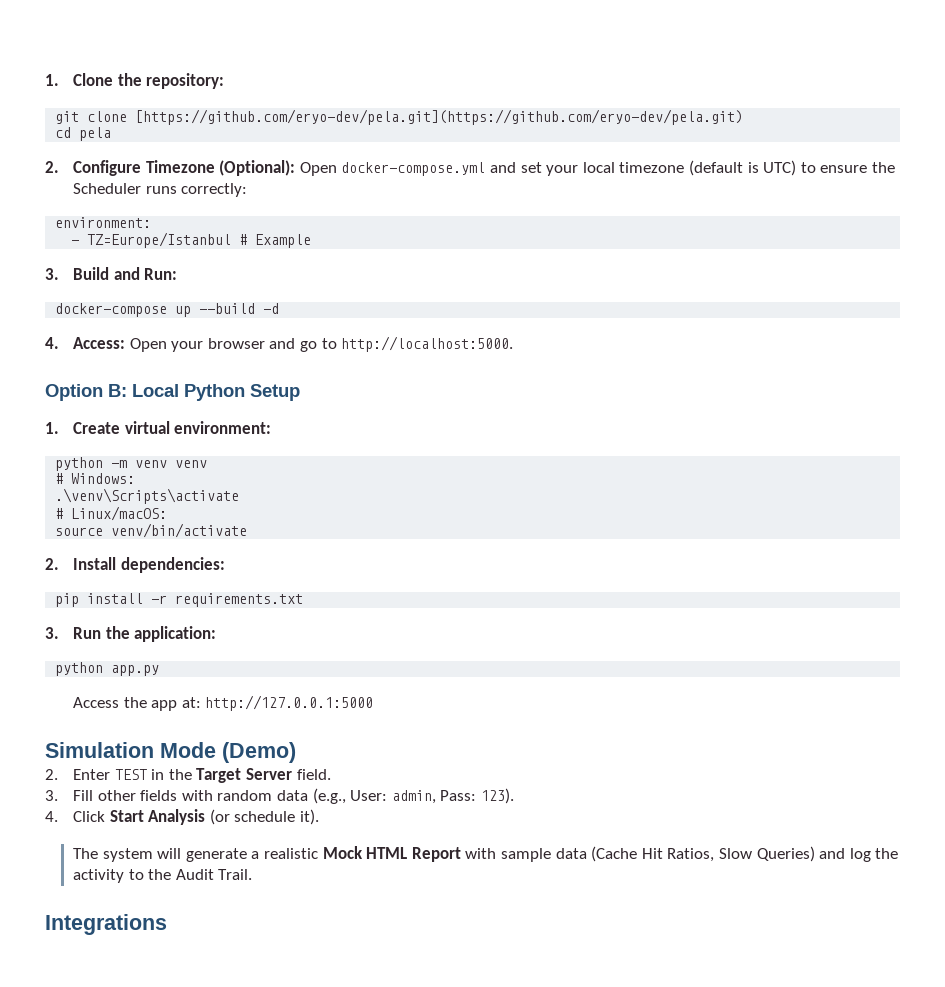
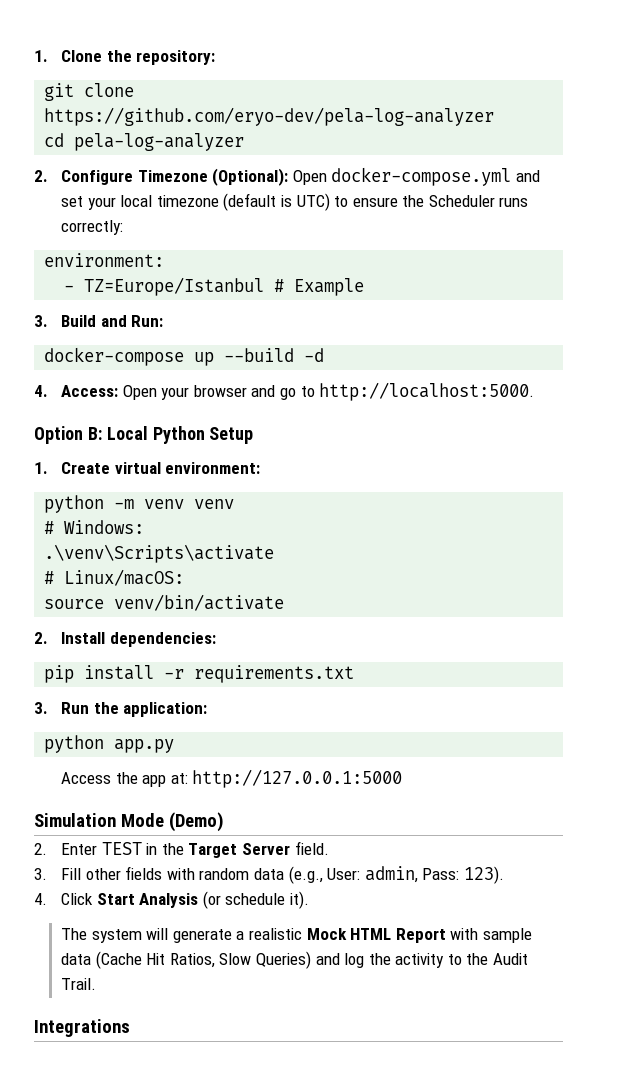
- git clone [https://github.com/eryo-dev/pela.git](https://github.com/eryo-dev/pela.git)
+ git clone https://github.com/eryo-dev/pela-log-analyzer
- cd pela
+ cd pela-log-analyzer

